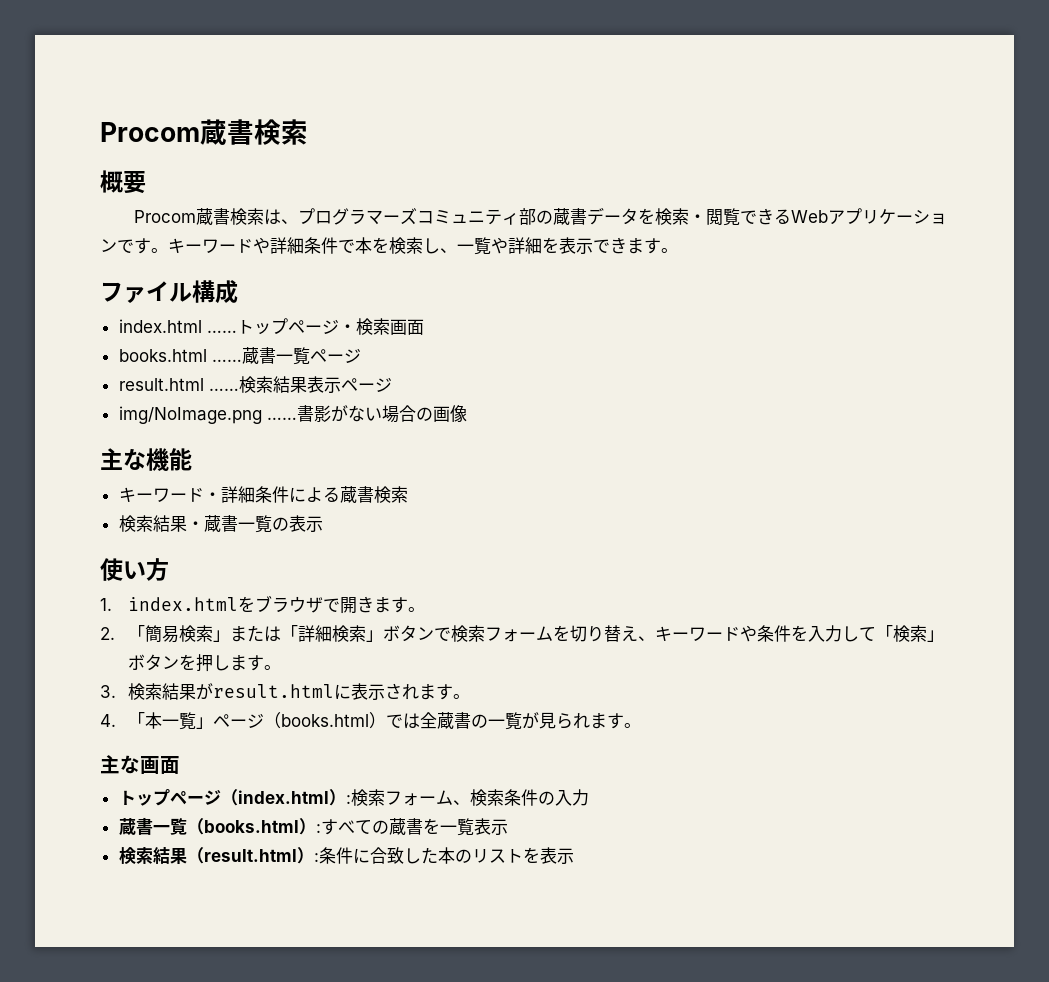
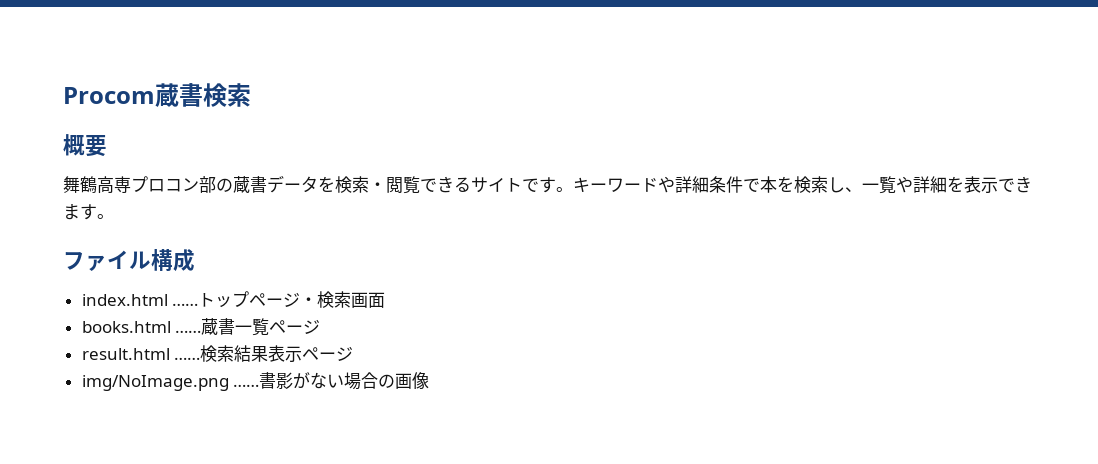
- Procom蔵書検索は、プログラマーズコミュニティ部の蔵書データを検索・閲覧できるWebアプリケーションです。
+ 舞鶴高専プロコン部の蔵書データを検索・閲覧できるサイトです。
- 主な機能
- キーワード・詳細条件による蔵書検索
- 検索結果・蔵書一覧の表示
- 使い方
- 1. index.htmlをブラウザで開きます。
- 2.「簡易検索」または「詳細検索」ボタンで検索フォームを切り替え、キーワードや条件を入力して「検索」ボタンを押します。
- 3.検索結果がresult.htmlに表示されます。
- 4.「本一覧」ページ（books.html）では全蔵書の一覧が見られます。
- 主な画面
- トップページ（index.html）:検索フォーム、検索条件の入力
- 蔵書一覧（books.html）:すべての蔵書を一覧表示
- 検索結果（result.html）:条件に合致した本のリストを表示

